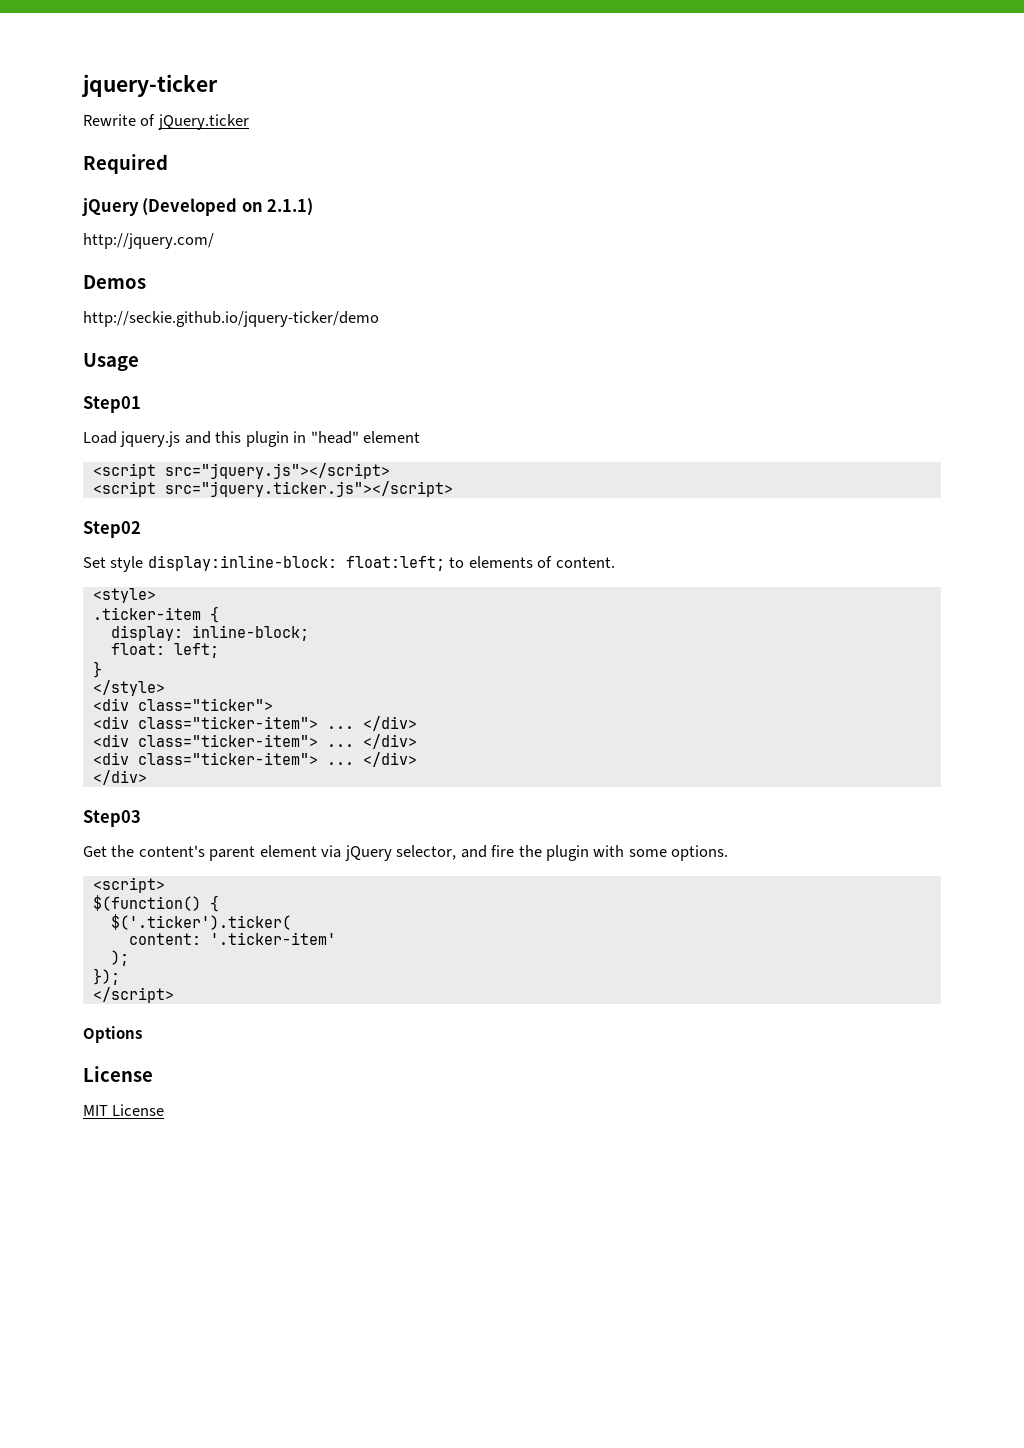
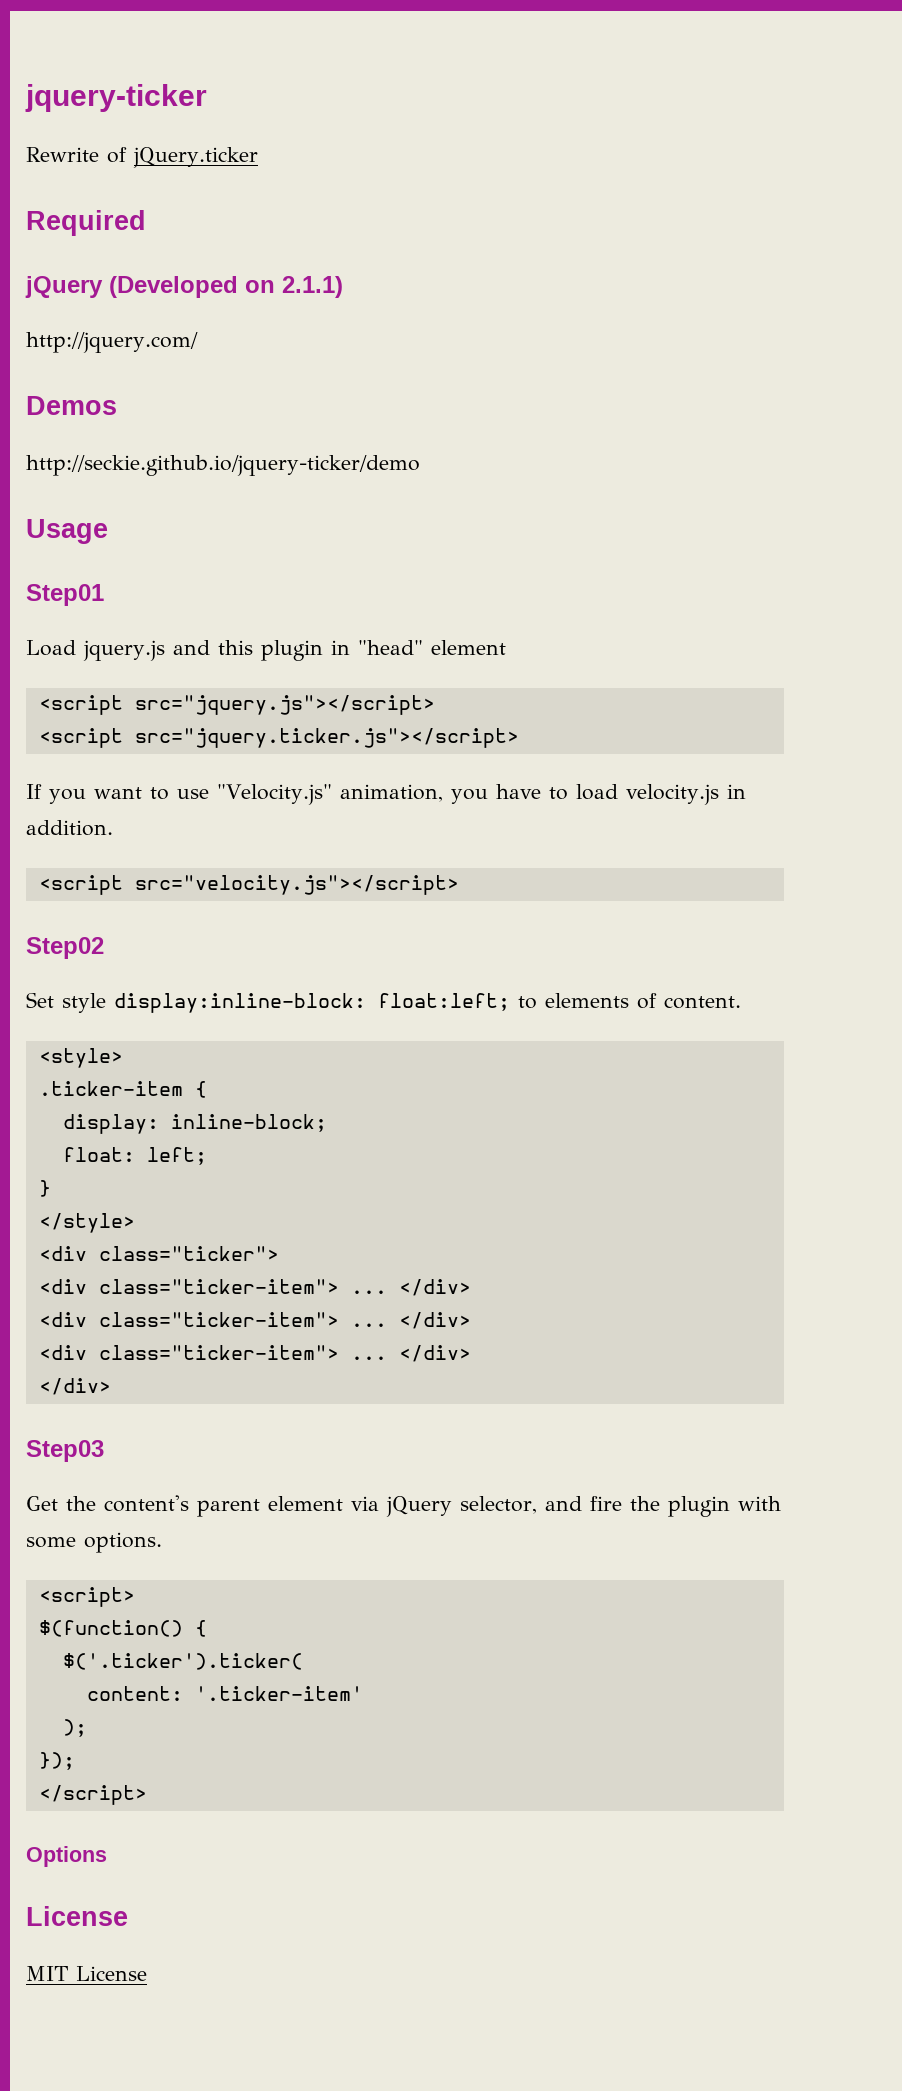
+ If you want to use "Velocity.js" animation, you have to load velocity.js in addition.
+ <script src="velocity.js"></script>

